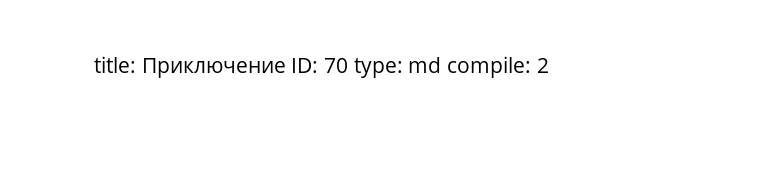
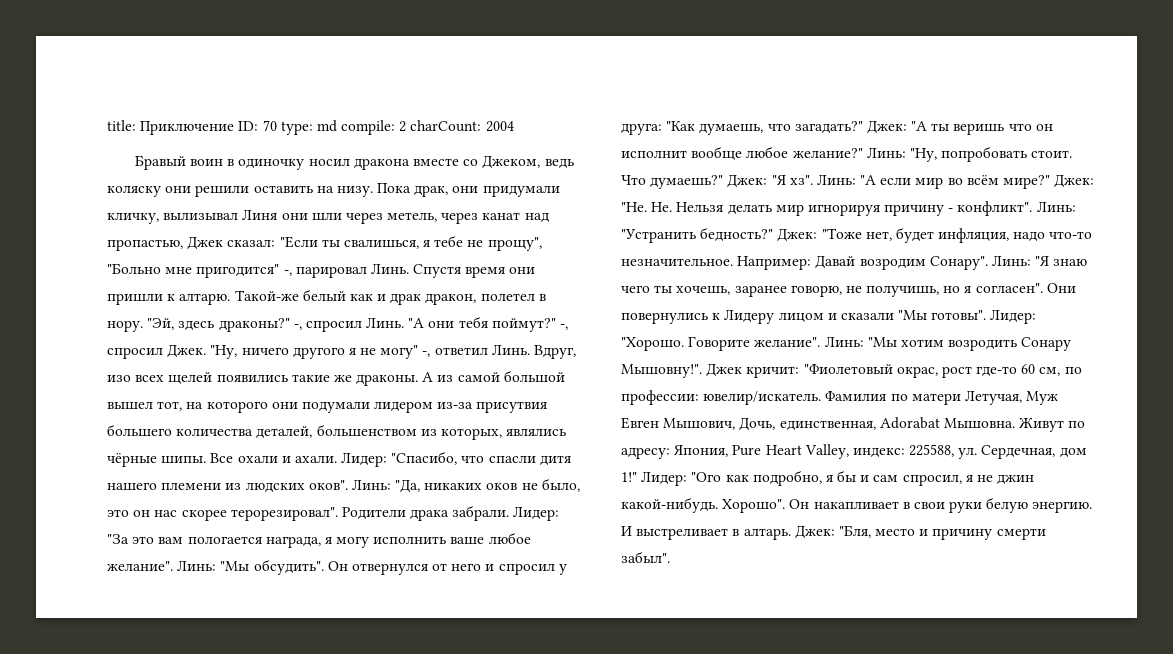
- title: Приключение ID: 70 type: md compile: 2
+ title: Приключение ID: 70 type: md compile: 2 charCount: 2004
+ Бравый воин в одиночку носил дракона вместе со Джеком, ведь коляску они решили оставить на низу. Пока драк, они придумали кличку, вылизывал Линя они шли через метель, через канат над пропастью, Джек сказал: "Если ты свалишься, я тебе не прощу", "Больно мне пригодится" -, парировал Линь. Спустя время они пришли к алтарю. Такой-же белый как и драк дракон, полетел в нору. "Эй, здесь драконы?" -, спросил Линь. "А они тебя поймут?" -, спросил Джек. "Ну, ничего другого я не могу" -, ответил Линь. Вдруг, изо всех щелей появились такие же драконы. А из самой большой вышел тот, на которого они подумали лидером из-за присутвия большего количества деталей, большенством из которых, являлись чёрные шипы. Все охали и ахали. Лидер: "Спасибо, что спасли дитя нашего племени из людских оков". Линь: "Да, никаких оков не было, это он нас скорее терорезировал". Родители драка забрали. Лидер: "За это вам пологается награда, я могу исполнить ваше любое желание". Линь: "Мы обсудить". Он отвернулся от него и спросил у друга: "Как думаешь, что загадать?" Джек: "А ты веришь что он исполнит вообще любое желание?" Линь: "Ну, попробовать стоит. Что думаешь?" Джек: "Я хз". Линь: "А если мир во всём мире?" Джек: "Не. Не. Нельзя делать мир игнорируя причину - конфликт". Линь: "Устранить бедность?" Джек: "Тоже нет, будет инфляция, надо что-то незначительное. Например: Давай возродим Сонару". Линь: "Я знаю чего ты хочешь, заранее говорю, не получишь, но я согласен". Они повернулись к Лидеру лицом и сказали "Мы готовы". Лидер: "Хорошо. Говорите желание". Линь: "Мы хотим возродить Сонару Мышовну!". Джек кричит: "Фиолетовый окрас, рост где-то 60 см, по профессии: ювелир/искатель. Фамилия по матери Летучая, Муж Евген Мышович, Дочь, единственная, Adorabat Мышовна. Живут по адресу: Япония, Pure Heart Valley, индекс: 225588, ул. Сердечная, дом 1!" Лидер: "Ого как подробно, я бы и сам спросил, я не джин какой-нибудь. Хорошо". Он накапливает в свои руки белую энергию. И выстреливает в алтарь. Джек: "Бля, место и причину смерти забыл".

